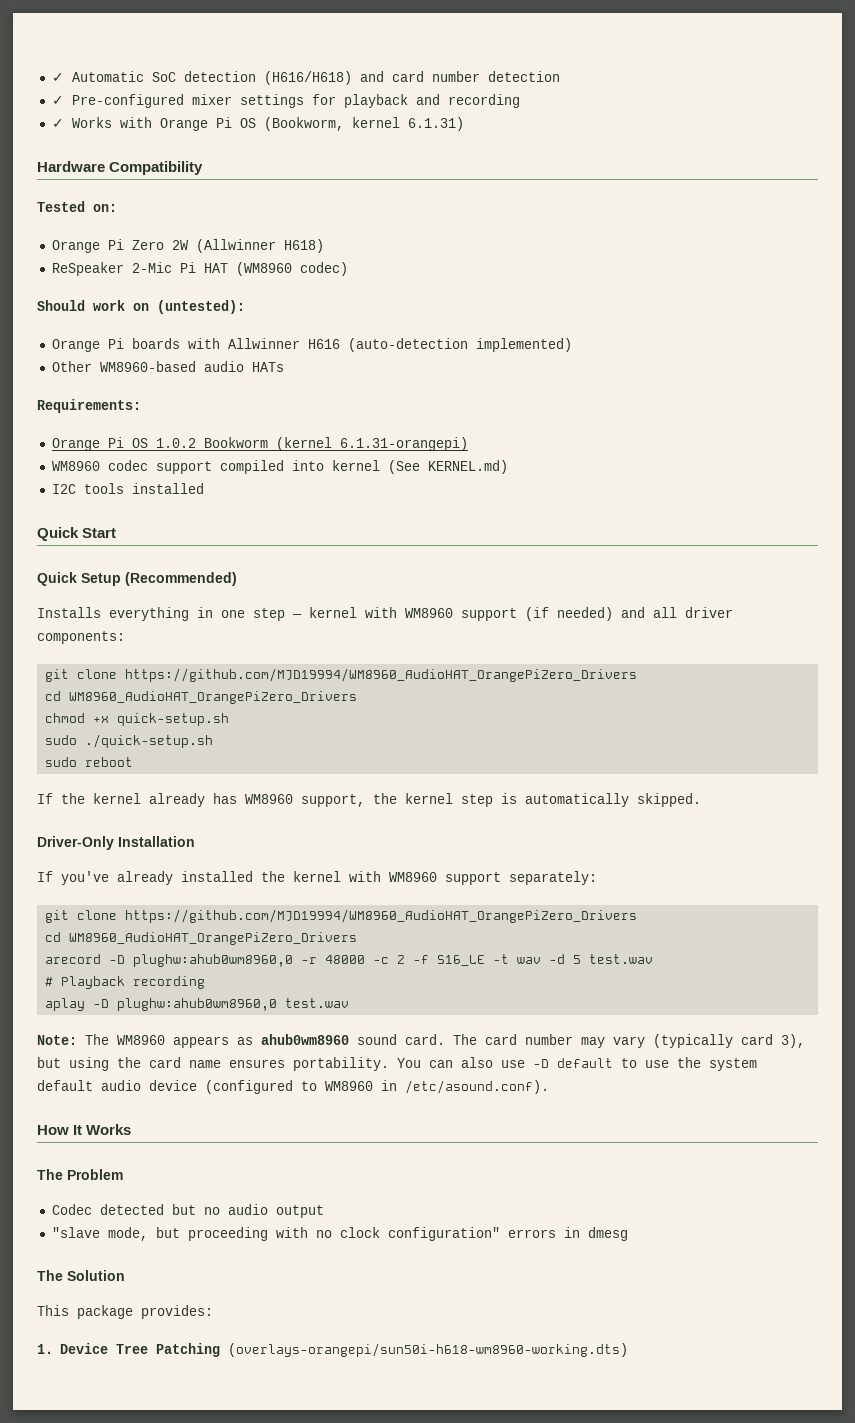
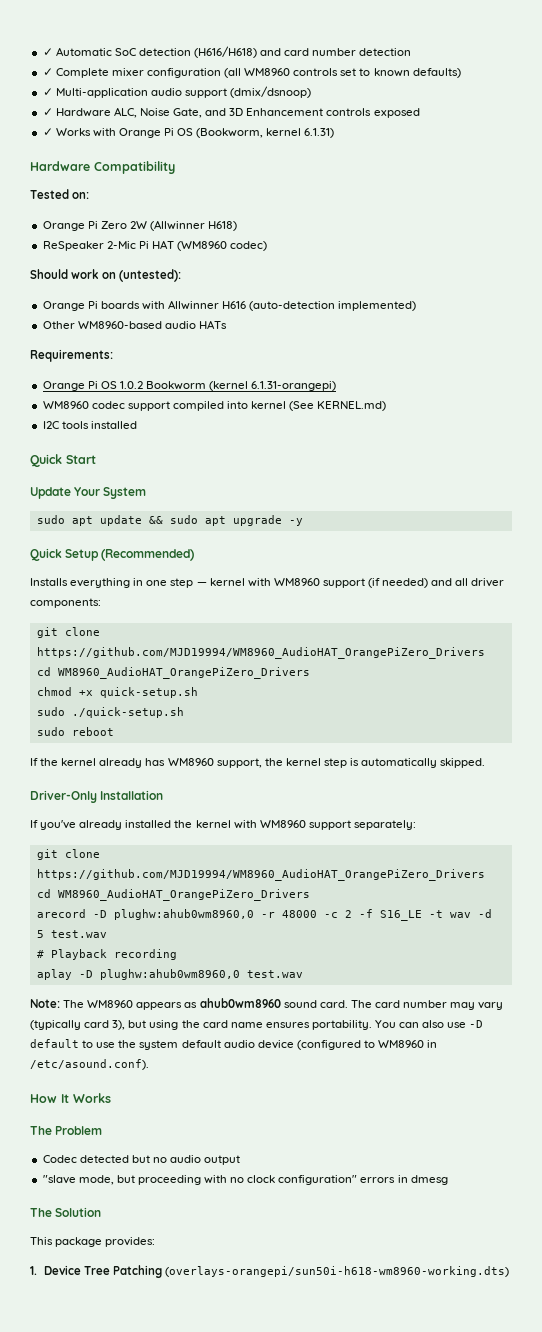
- ✓ Pre-configured mixer settings for playback and recording
+ ✓ Complete mixer configuration (all WM8960 controls set to known defaults)
+ ✓ Multi-application audio support (dmix/dsnoop)
+ ✓ Hardware ALC, Noise Gate, and 3D Enhancement controls exposed
+ Update Your System
+ sudo apt update && sudo apt upgrade -y

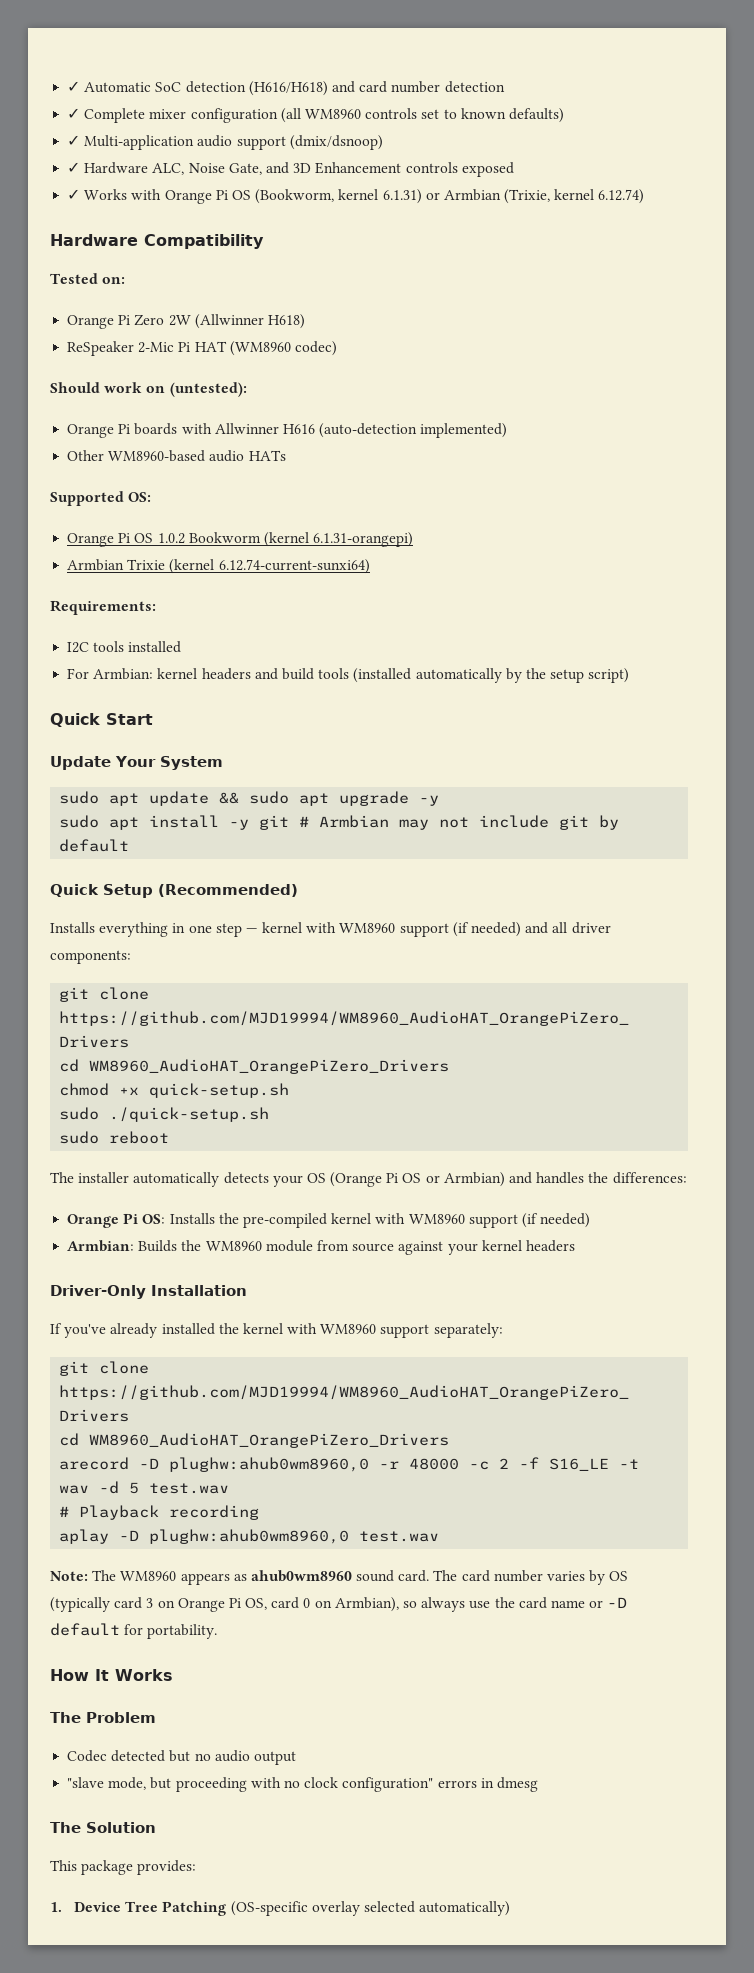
- ✓ Works with Orange Pi OS (Bookworm, kernel 6.1.31)
+ ✓ Works with Orange Pi OS (Bookworm, kernel 6.1.31) or Armbian (Trixie, kernel 6.12.74)
- Requirements:
+ Supported OS:
- WM8960 codec support compiled into kernel (See KERNEL.md)
+ Armbian Trixie (kernel 6.12.74-current-sunxi64)
+ Requirements:
  I2C tools installed
+ For Armbian: kernel headers and build tools (installed automatically by the setup script)
+ sudo apt install -y git # Armbian may not include git by default
- If the kernel already has WM8960 support, the kernel step is automatically skipped.
+ The installer automatically detects your OS (Orange Pi OS or Armbian) and handles the differences:
+ Orange Pi OS: Installs the pre-compiled kernel with WM8960 support (if needed)
+ Armbian: Builds the WM8960 module from source against your kernel headers
- The card number may vary (typically card 3), but using the card name ensures portability. You can also use -D default to use the system default audio device (configured to WM8960 in /etc/asound.conf).
+ The card number varies by OS (typically card 3 on Orange Pi OS, card 0 on Armbian), so always use the card name or -D default for portability.
- 1. Device Tree Patching (overlays-orangepi/sun50i-h618-wm8960-working.dts)
+ 1. Device Tree Patching (OS-specific overlay selected automatically)

